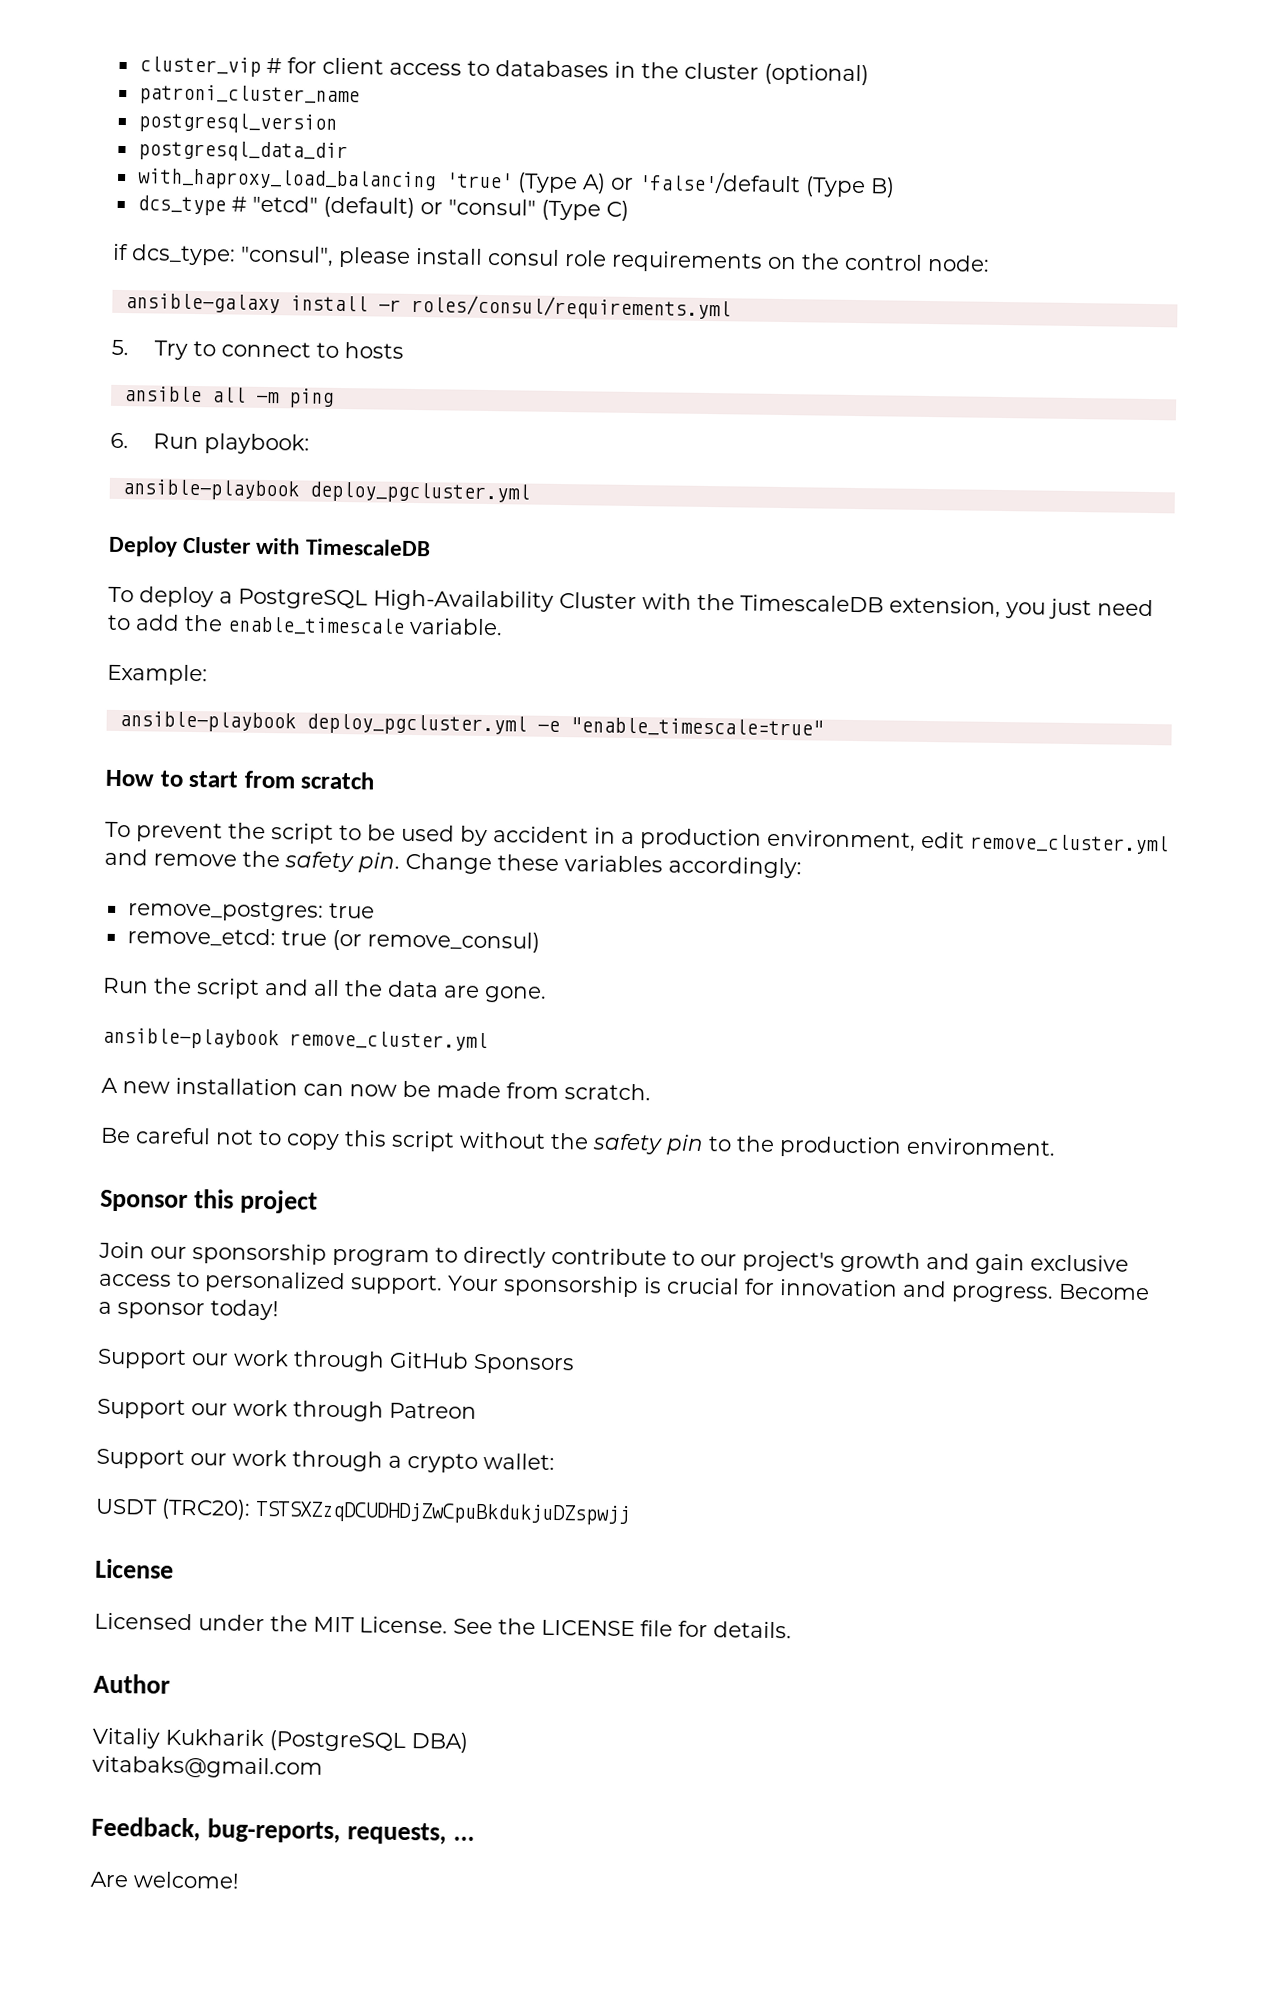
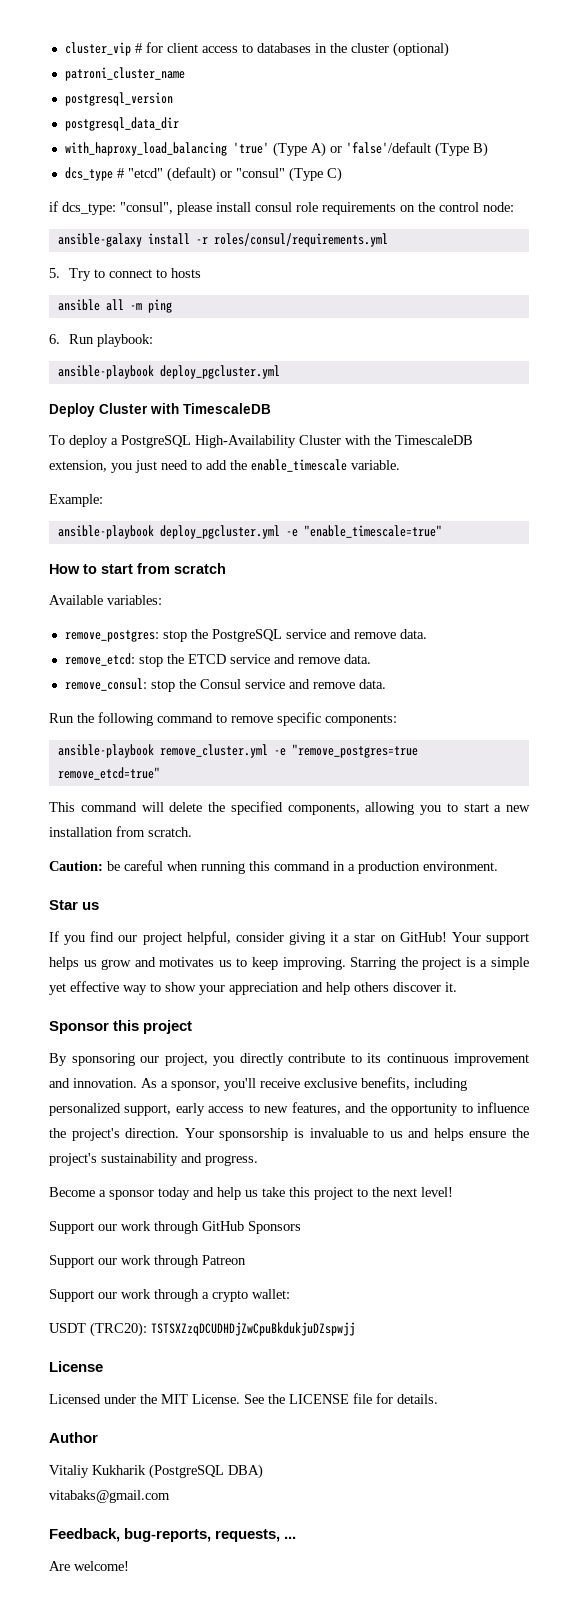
- To prevent the script to be used by accident in a production environment, edit remove_cluster.yml and remove the safety pin. Change these variables accordingly:
- remove_postgres: true
- remove_etcd: true (or remove_consul)
- Run the script and all the data are gone.
- ansible-playbook remove_cluster.yml
- A new installation can now be made from scratch.
- Be careful not to copy this script without the safety pin to the production environment.
+ Available variables:
+ remove_postgres: stop the PostgreSQL service and remove data.
+ remove_etcd: stop the ETCD service and remove data.
+ remove_consul: stop the Consul service and remove data.
+ Run the following command to remove specific components:
+ ansible-playbook remove_cluster.yml -e "remove_postgres=true remove_etcd=true"
+ This command will delete the specified components, allowing you to start a new installation from scratch.
+ Caution: be careful when running this command in a production environment.
+ Star us
+ If you find our project helpful, consider giving it a star on GitHub! Your support helps us grow and motivates us to keep improving. Starring the project is a simple yet effective way to show your appreciation and help others discover it.
  Sponsor this project
- Join our sponsorship program to directly contribute to our project's growth and gain exclusive access to personalized support. Your sponsorship is crucial for innovation and progress. Become a sponsor today!
+ By sponsoring our project, you directly contribute to its continuous improvement and innovation. As a sponsor, you'll receive exclusive benefits, including personalized support, early access to new features, and the opportunity to influence the project's direction. Your sponsorship is invaluable to us and helps ensure the project's sustainability and progress.
+ Become a sponsor today and help us take this project to the next level!

